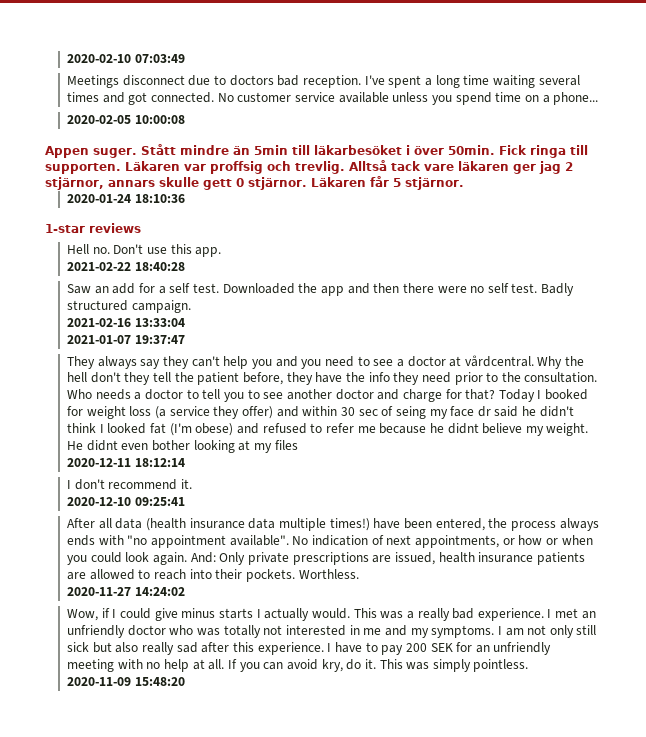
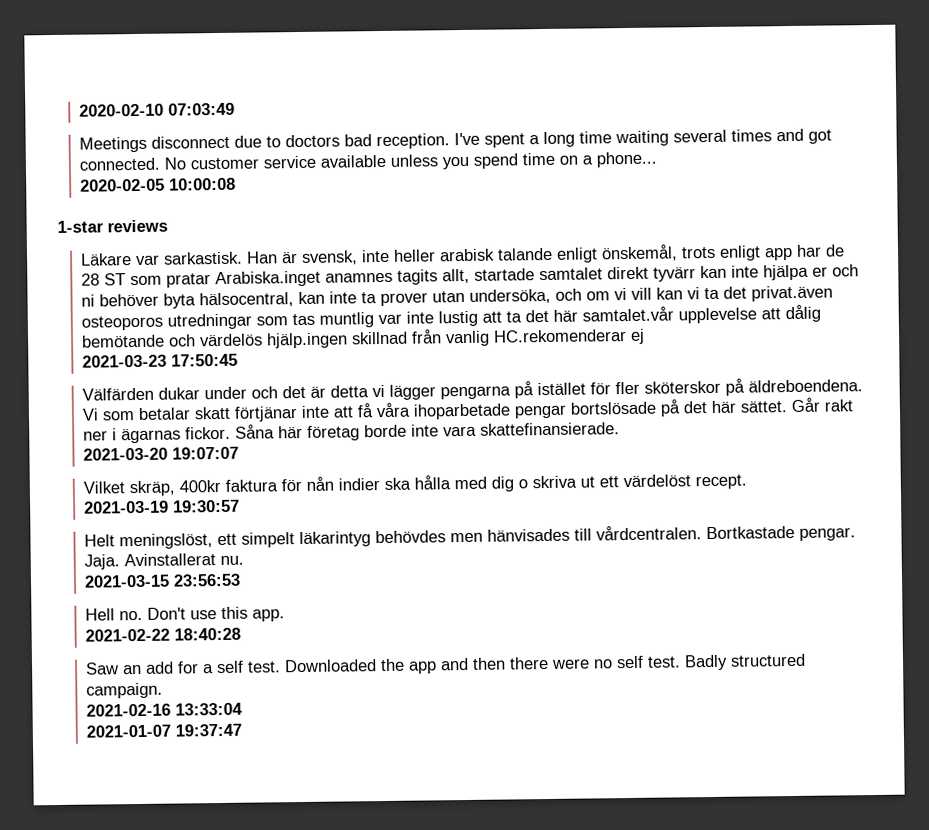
- Appen suger. Stått mindre än 5min till läkarbesöket i över 50min. Fick ringa till supporten. Läkaren var proffsig och trevlig. Alltså tack vare läkaren ger jag 2 stjärnor, annars skulle gett 0 stjärnor. Läkaren får 5 stjärnor.
- 2020-01-24 18:10:36
  1-star reviews
+ Läkare var sarkastisk. Han är svensk, inte heller arabisk talande enligt önskemål, trots enligt app har de 28 ST som pratar Arabiska.inget anamnes tagits allt, startade samtalet direkt tyvärr kan inte hjälpa er och ni behöver byta hälsocentral, kan inte ta prover utan undersöka, och om vi vill kan vi ta det privat.även osteoporos utredningar som tas muntlig var inte lustig att ta det här samtalet.vår upplevelse att dålig bemötande och värdelös hjälp.ingen skillnad från vanlig HC.rekomenderar ej
+ 2021-03-23 17:50:45
+ Välfärden dukar under och det är detta vi lägger pengarna på istället för fler sköterskor på äldreboendena. Vi som betalar skatt förtjänar inte att få våra ihoparbetade pengar bortslösade på det här sättet. Går rakt ner i ägarnas fickor. Såna här företag borde inte vara skattefinansierade.
+ 2021-03-20 19:07:07
+ Vilket skräp, 400kr faktura för nån indier ska hålla med dig o skriva ut ett värdelöst recept.
+ 2021-03-19 19:30:57
+ Helt meningslöst, ett simpelt läkarintyg behövdes men hänvisades till vårdcentralen. Bortkastade pengar. Jaja. Avinstallerat nu.
+ 2021-03-15 23:56:53
- They always say they can't help you and you need to see a doctor at vårdcentral. Why the hell don't they tell the patient before, they have the info they need prior to the consultation. Who needs a doctor to tell you to see another doctor and charge for that? Today I booked for weight loss (a service they offer) and within 30 sec of seing my face dr said he didn't think I looked fat (I'm obese) and refused to refer me because he didnt believe my weight. He didnt even bother looking at my files
- 2020-12-11 18:12:14
- I don't recommend it.
- 2020-12-10 09:25:41
- After all data (health insurance data multiple times!) have been entered, the process always ends with "no appointment available". No indication of next appointments, or how or when you could look again. And: Only private prescriptions are issued, health insurance patients are allowed to reach into their pockets. Worthless.
- 2020-11-27 14:24:02
- Wow, if I could give minus starts I actually would. This was a really bad experience. I met an unfriendly doctor who was totally not interested in me and my symptoms. I am not only still sick but also really sad after this experience. I have to pay 200 SEK for an unfriendly meeting with no help at all. If you can avoid kry, do it. This was simply pointless.
- 2020-11-09 15:48:20

